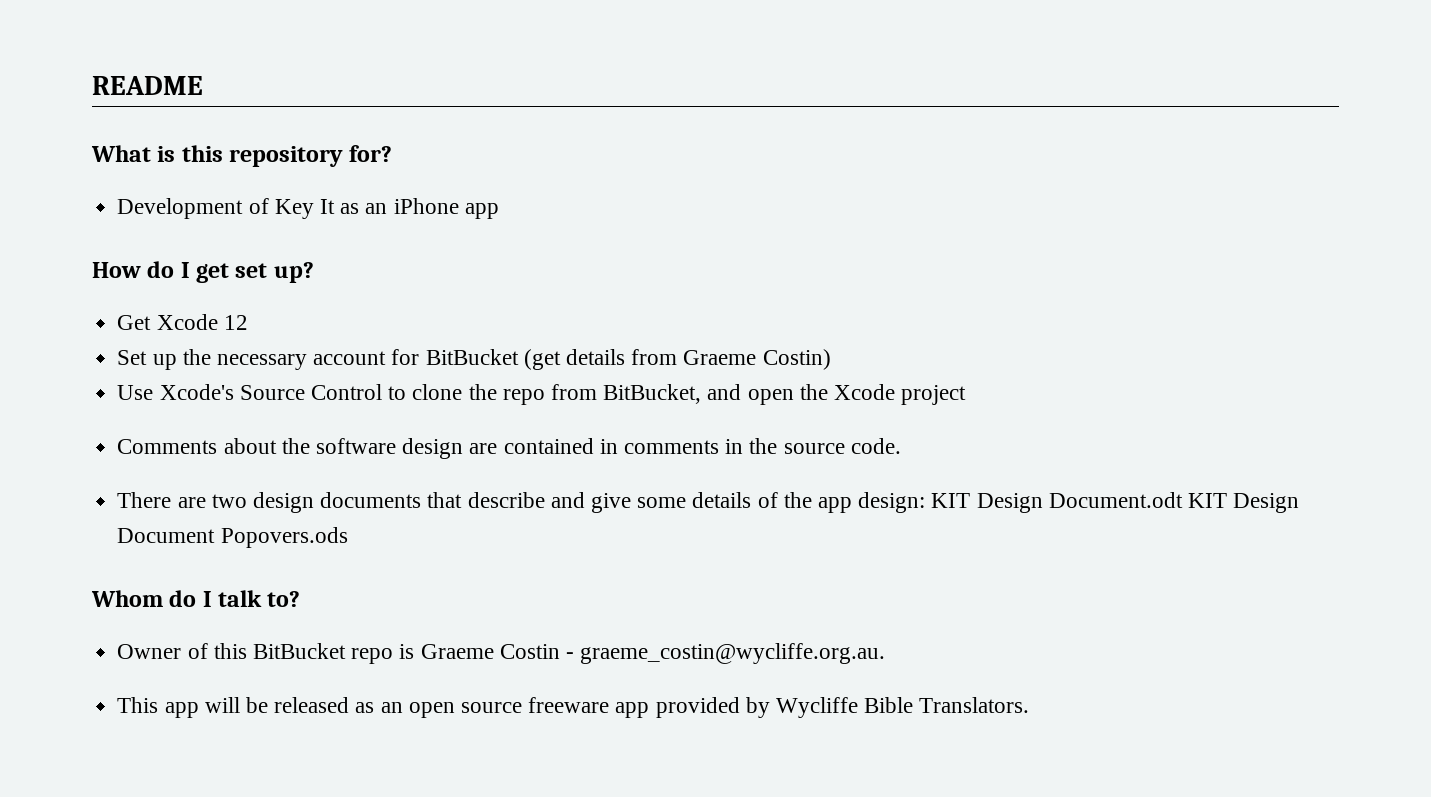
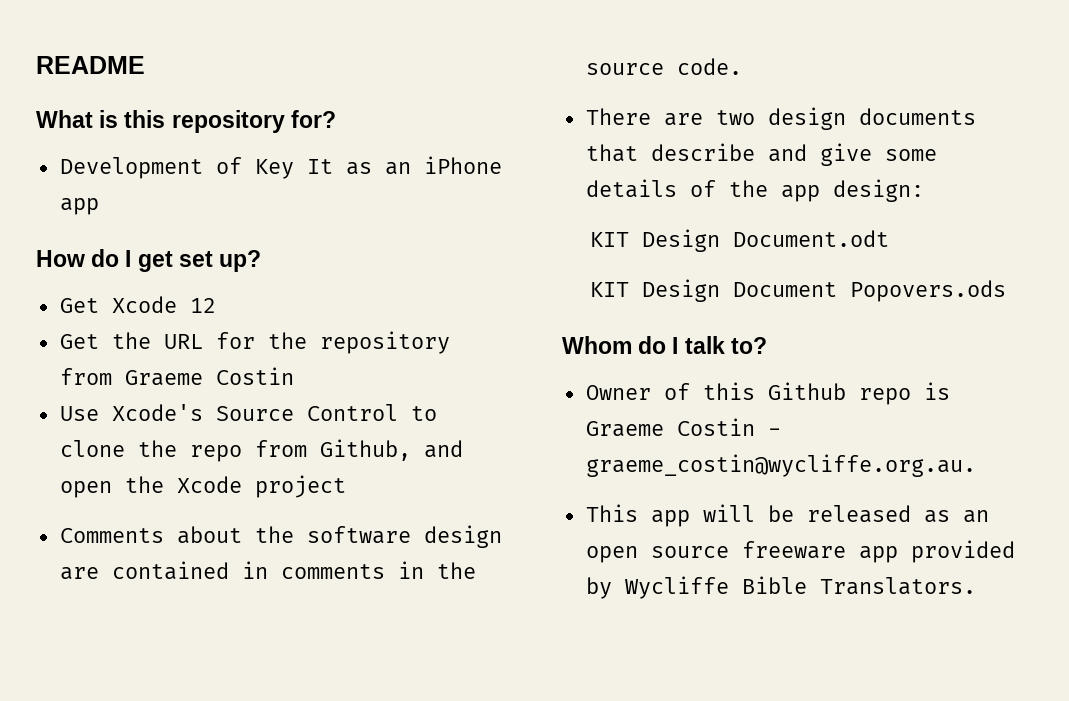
- Set up the necessary account for BitBucket (get details from Graeme Costin)
+ Get the URL for the repository from Graeme Costin
- Use Xcode's Source Control to clone the repo from BitBucket, and open the Xcode project
+ Use Xcode's Source Control to clone the repo from Github, and open the Xcode project
- There are two design documents that describe and give some details of the app design: KIT Design Document.odt KIT Design Document Popovers.ods
+ There are two design documents that describe and give some details of the app design:
+ KIT Design Document.odt
+ KIT Design Document Popovers.ods
- Owner of this BitBucket repo is Graeme Costin - graeme_costin@wycliffe.org.au.
+ Owner of this Github repo is Graeme Costin - graeme_costin@wycliffe.org.au.

